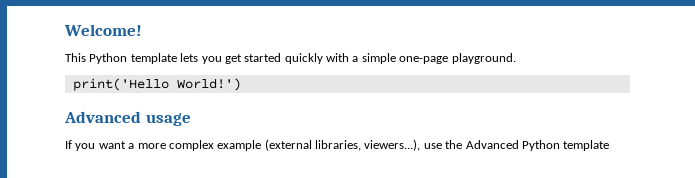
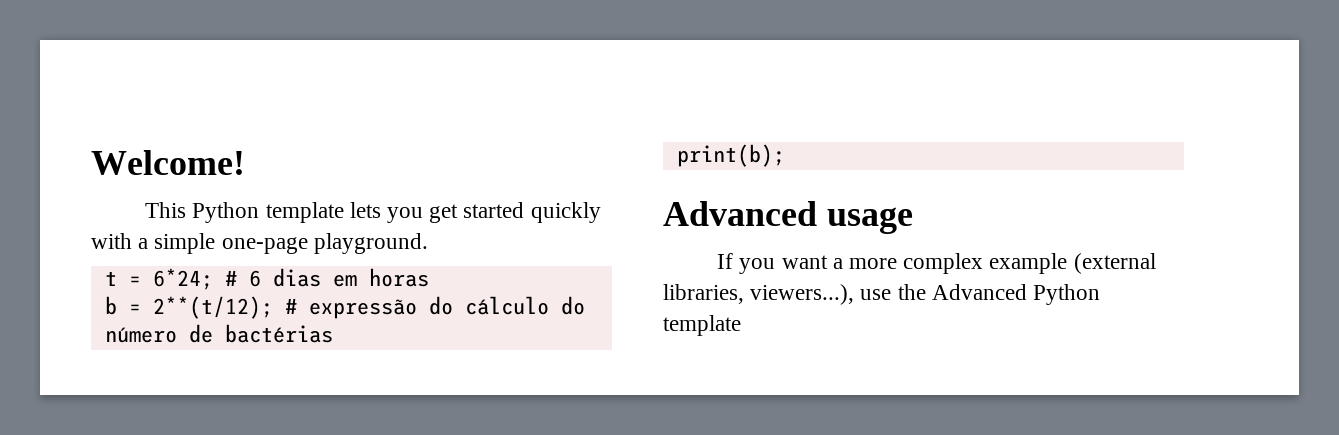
- print('Hello World!')
+ t = 6*24; # 6 dias em horas
+ b = 2**(t/12); # expressão do cálculo do número de bactérias
+ print(b);

